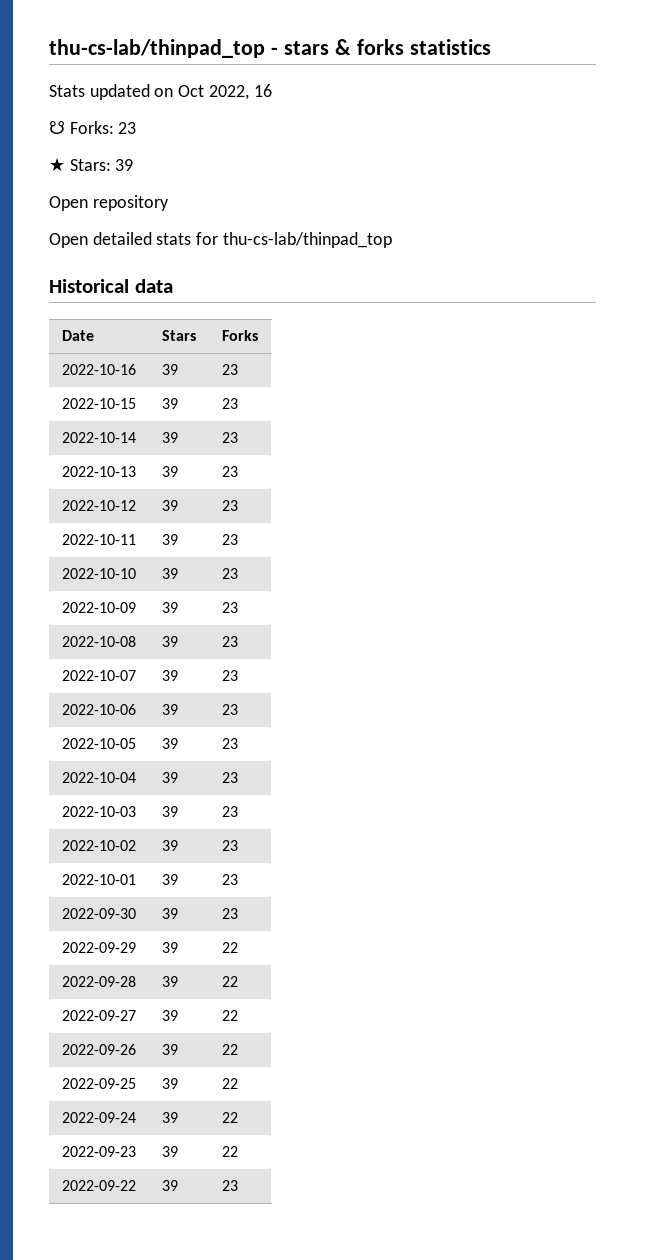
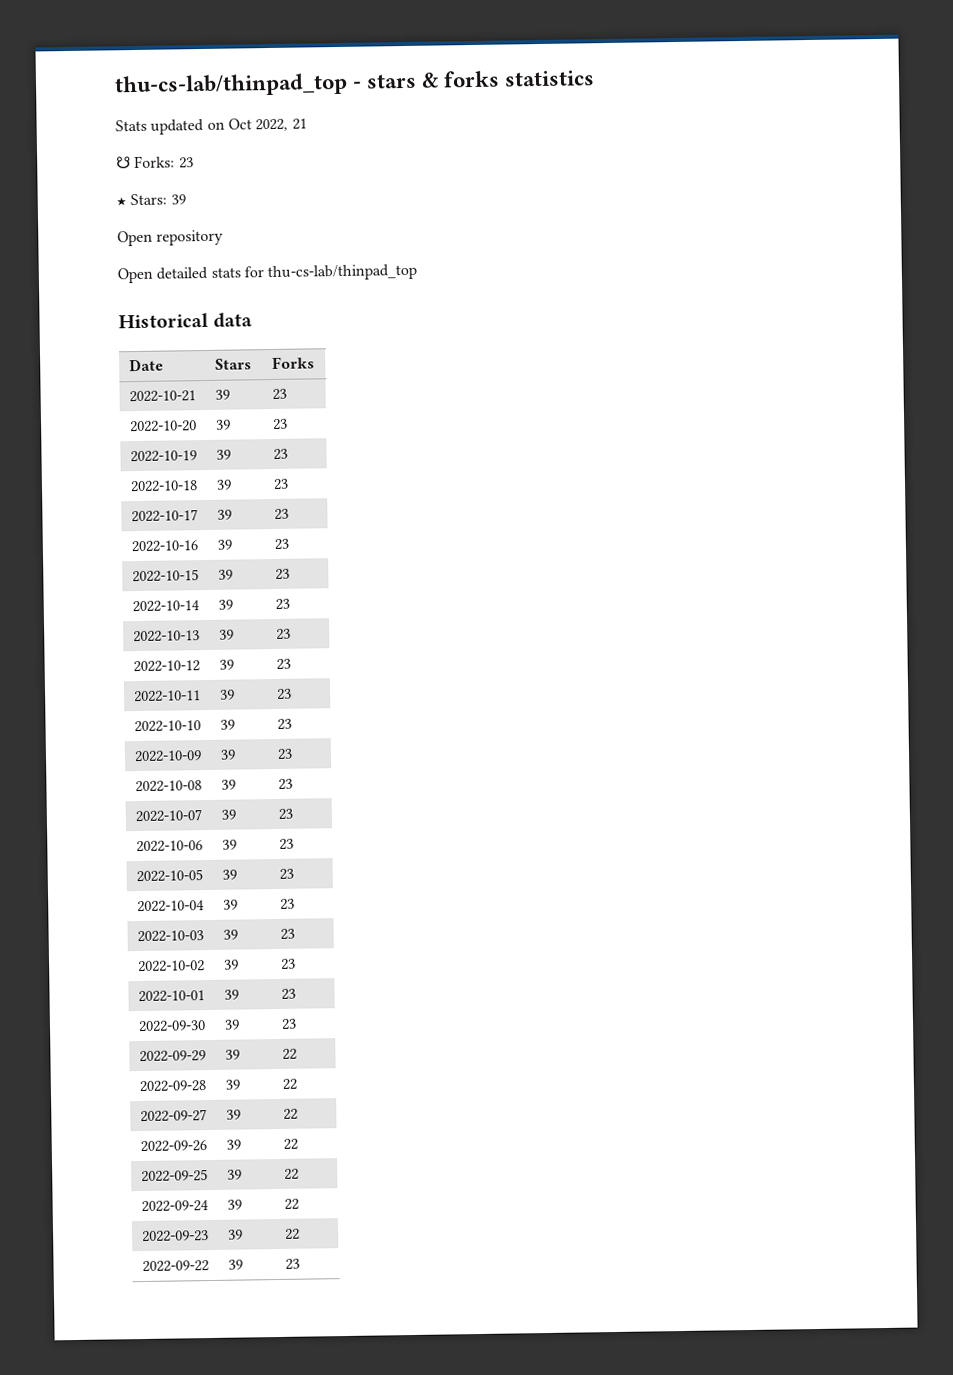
- Stats updated on Oct 2022, 16
+ Stats updated on Oct 2022, 21
+ 2022-10-21 | 39 | 23
+ 2022-10-20 | 39 | 23
+ 2022-10-19 | 39 | 23
+ 2022-10-18 | 39 | 23
+ 2022-10-17 | 39 | 23

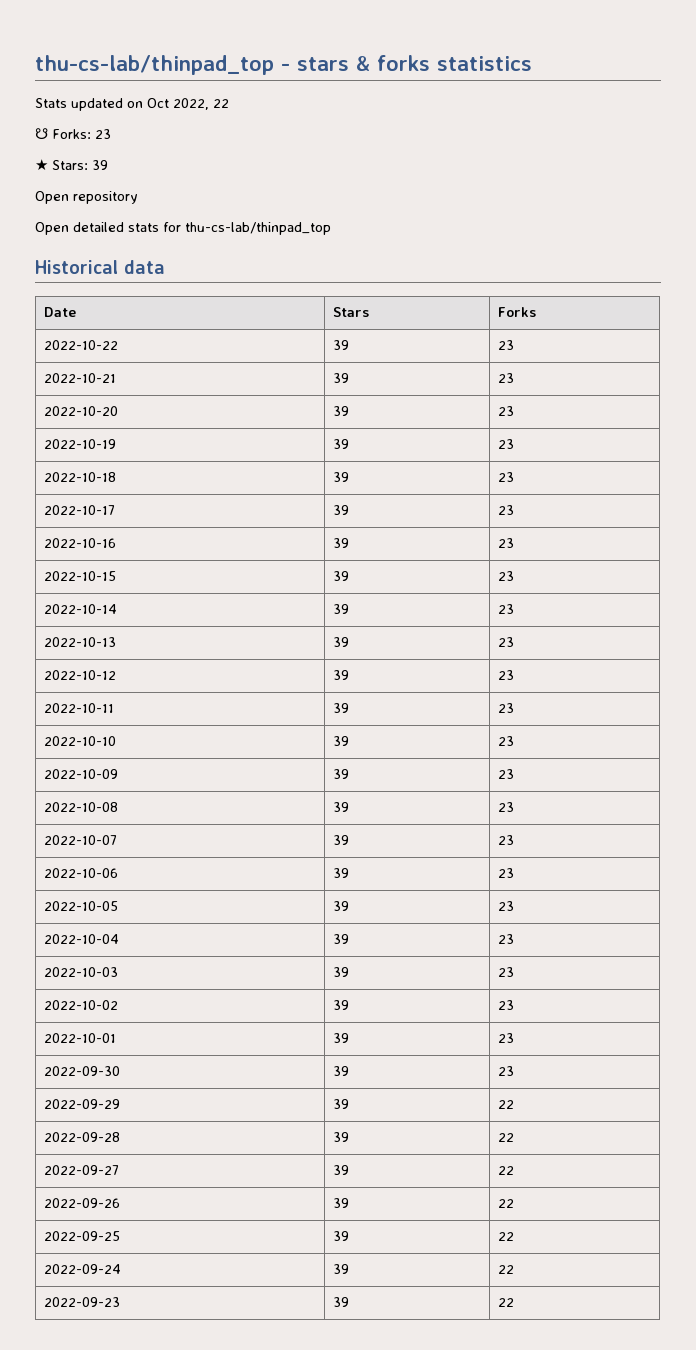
- Stats updated on Oct 2022, 21
+ Stats updated on Oct 2022, 22
+ 2022-10-22 | 39 | 23
- 2022-09-22 | 39 | 23

